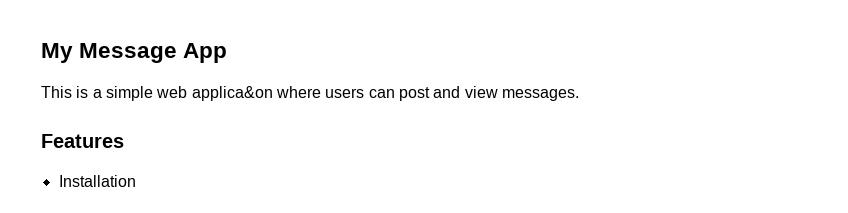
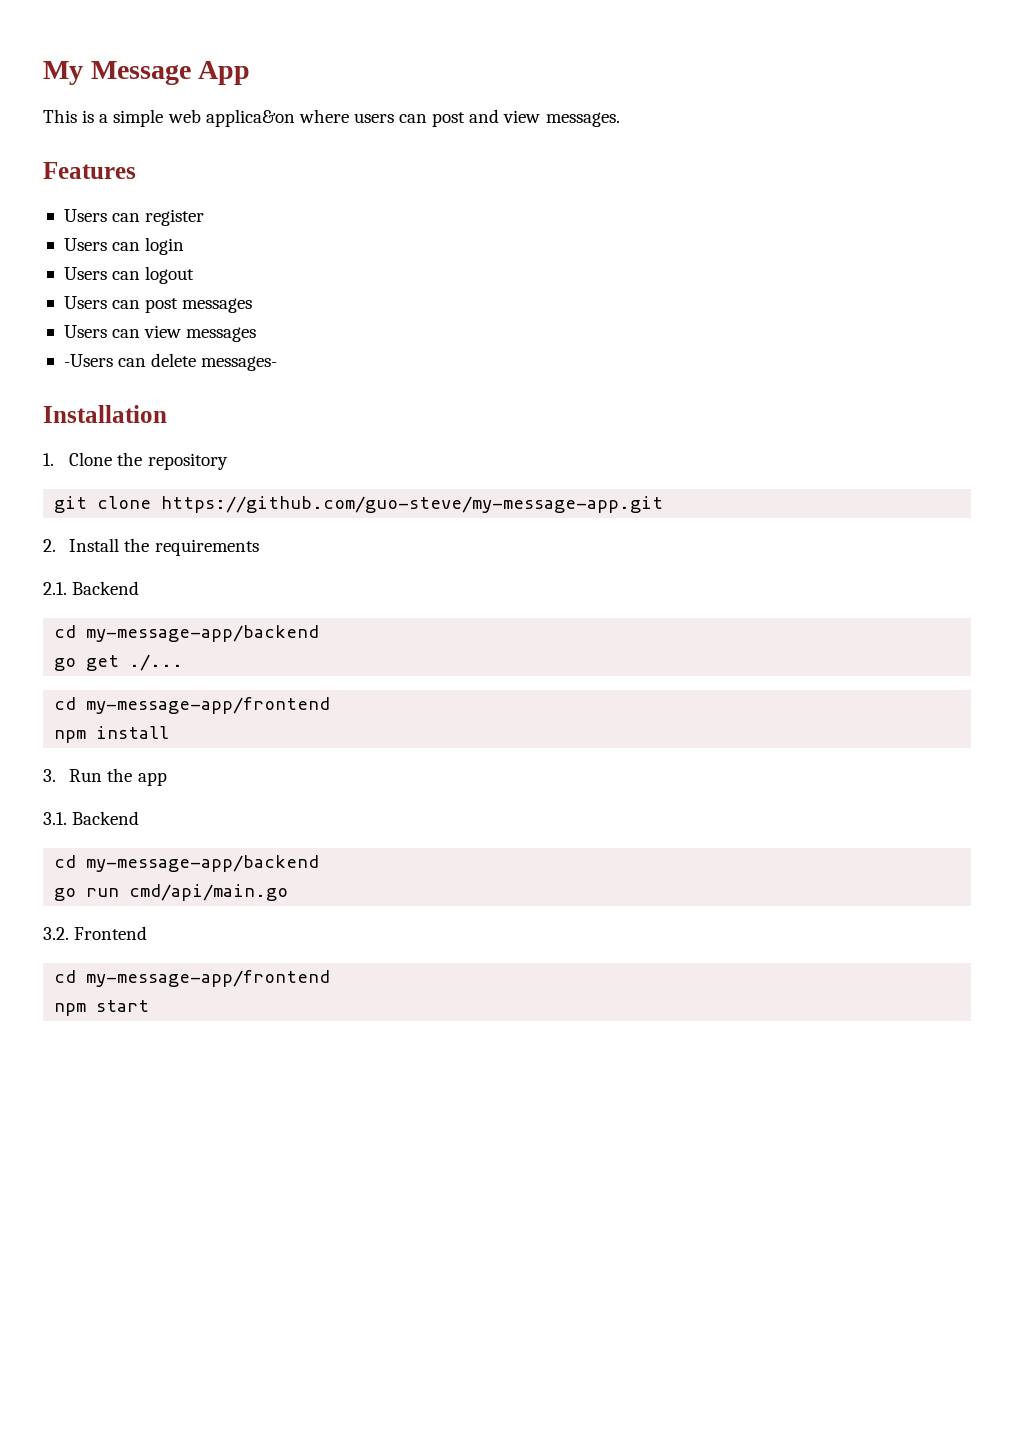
+ Users can register
+ Users can login
+ Users can logout
+ Users can post messages
+ Users can view messages
+ -Users can delete messages-
  Installation
+ 1. Clone the repository
+ git clone https://github.com/guo-steve/my-message-app.git
+ 2. Install the requirements
+ 2.1. Backend
+ cd my-message-app/backend
+ go get ./...
+ cd my-message-app/frontend
+ npm install
+ 3. Run the app
+ 3.1. Backend
+ cd my-message-app/backend
+ go run cmd/api/main.go
+ 3.2. Frontend
+ cd my-message-app/frontend
+ npm start

